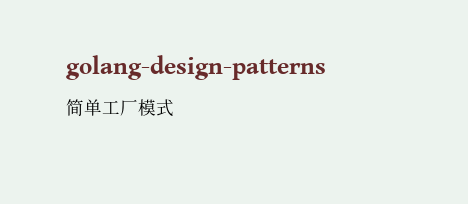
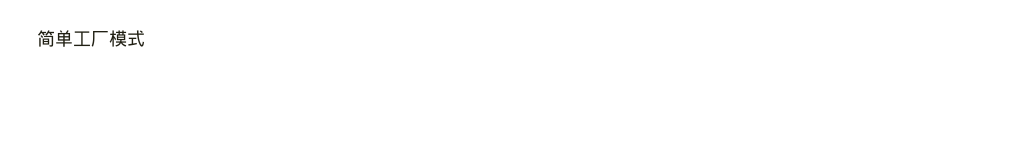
- golang-design-patterns

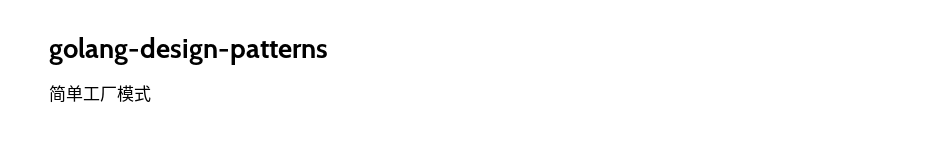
+ golang-design-patterns

